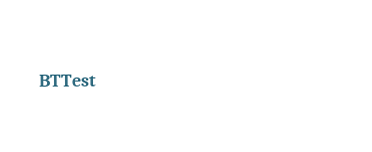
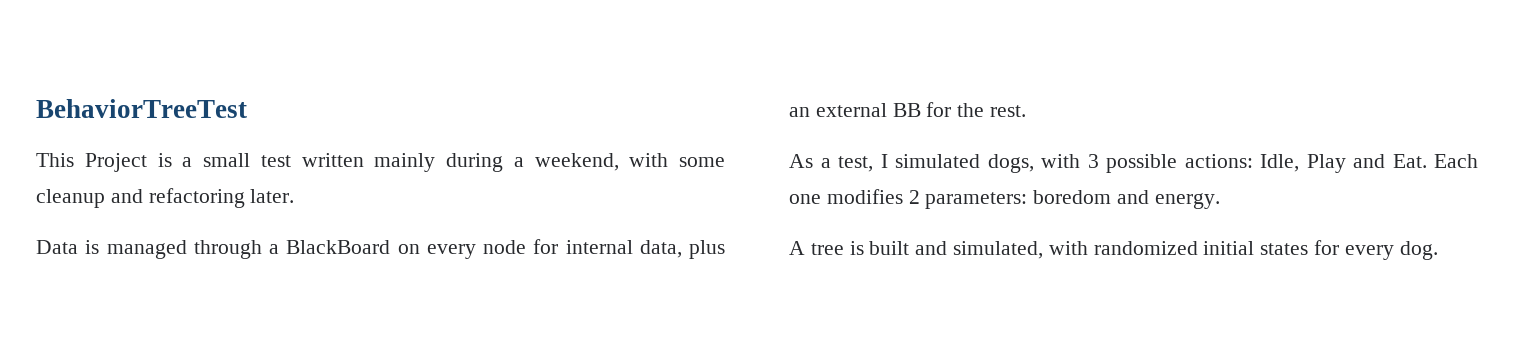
- BTTest
+ BehaviorTreeTest
+ This Project is a small test written mainly during a weekend, with some cleanup and refactoring later.
+ Data is managed through a BlackBoard on every node for internal data, plus an external BB for the rest.
+ As a test, I simulated dogs, with 3 possible actions: Idle, Play and Eat. Each one modifies 2 parameters: boredom and energy.
+ A tree is built and simulated, with randomized initial states for every dog.

